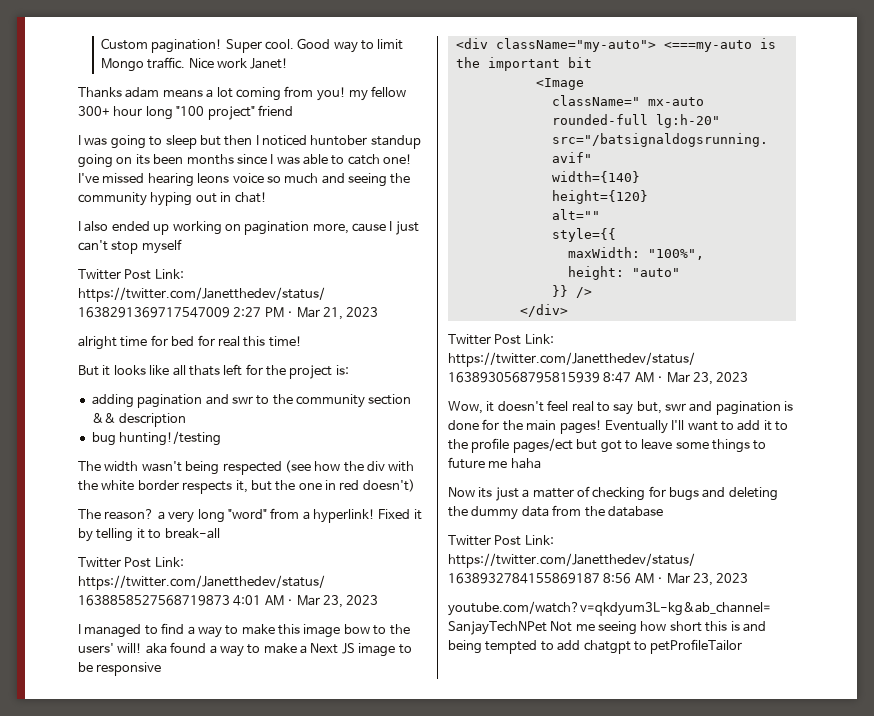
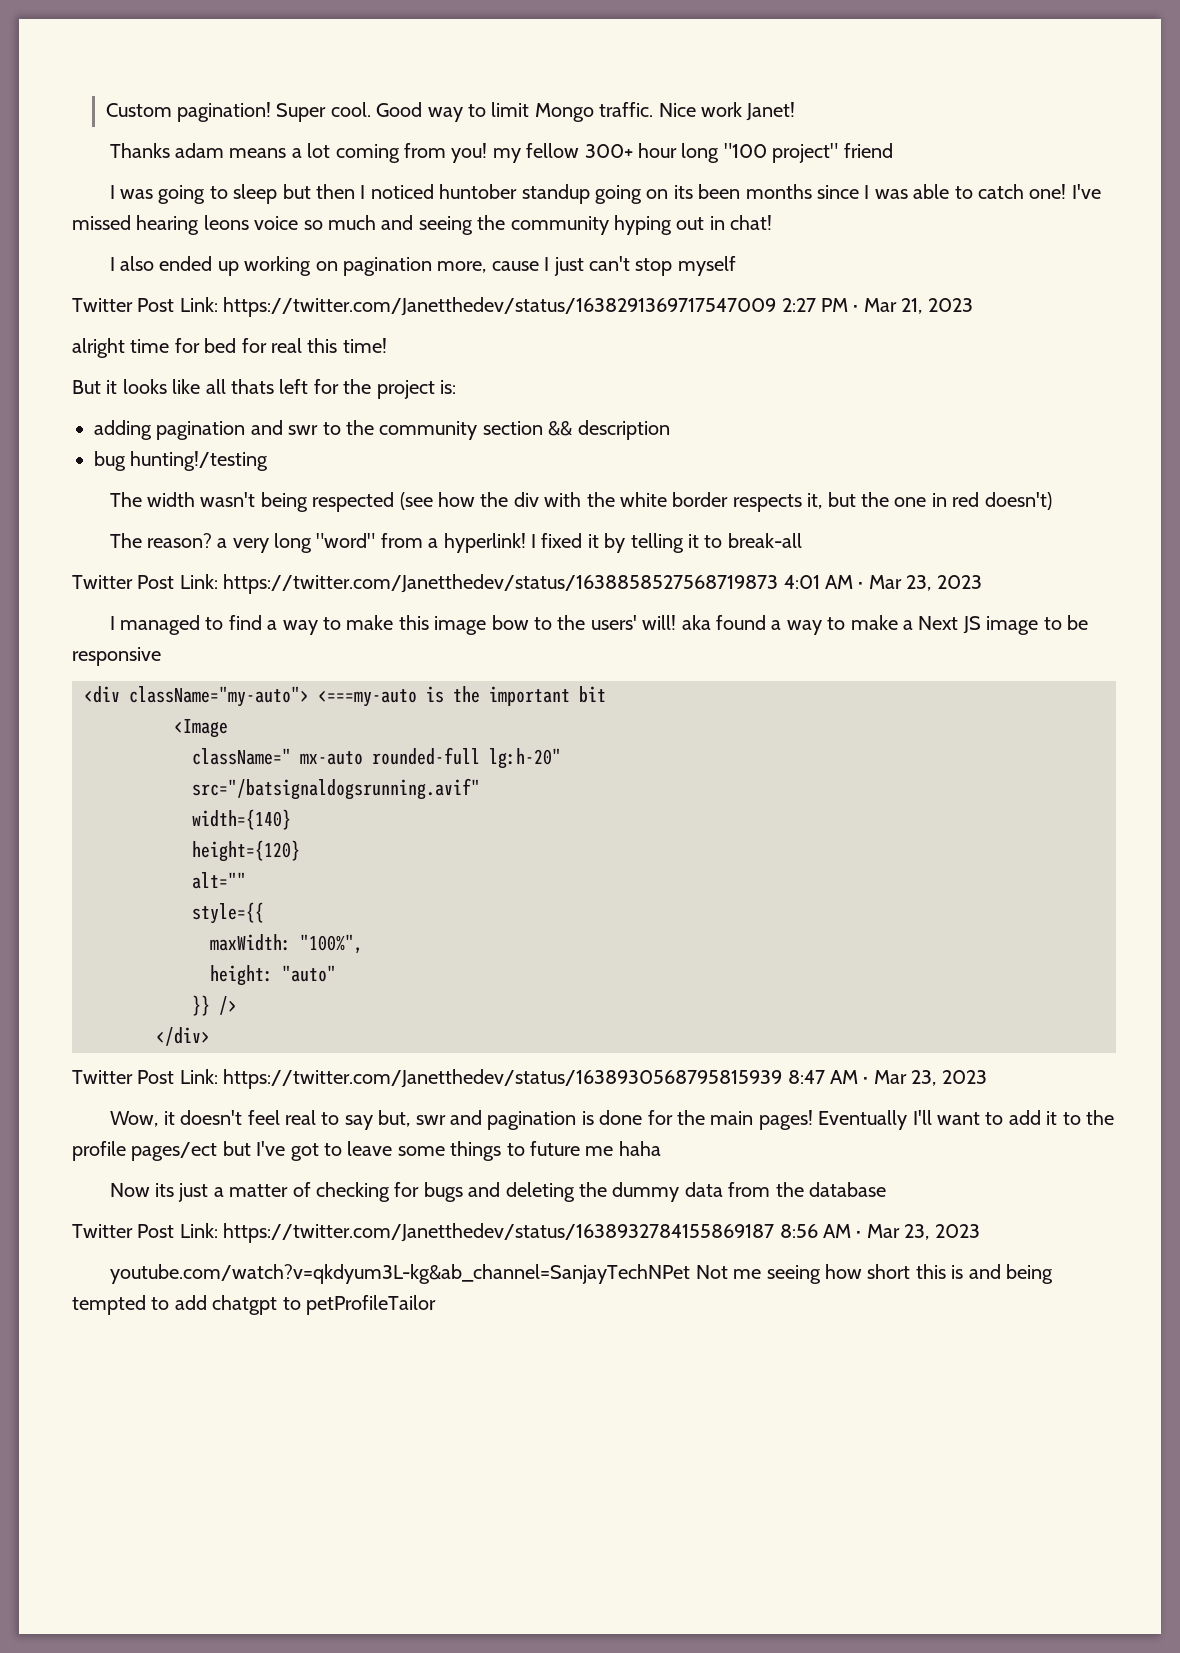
- Fixed it by telling it to break-all
+ I fixed it by telling it to break-all
- Eventually I'll want to add it to the profile pages/ect but got to leave some things to future me haha
+ Eventually I'll want to add it to the profile pages/ect but I've got to leave some things to future me haha

